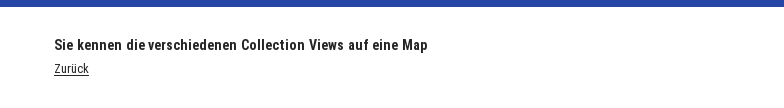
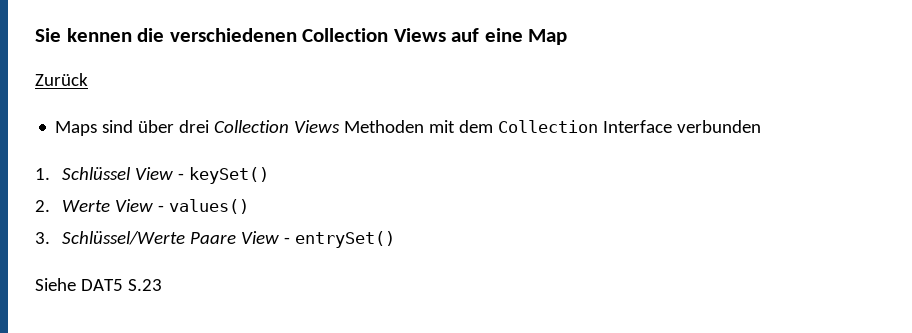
+ Maps sind über drei Collection Views Methoden mit dem Collection Interface verbunden
+ 1. Schlüssel View - keySet()
+ 2. Werte View - values()
+ 3. Schlüssel/Werte Paare View - entrySet()
+ Siehe DAT5 S.23

